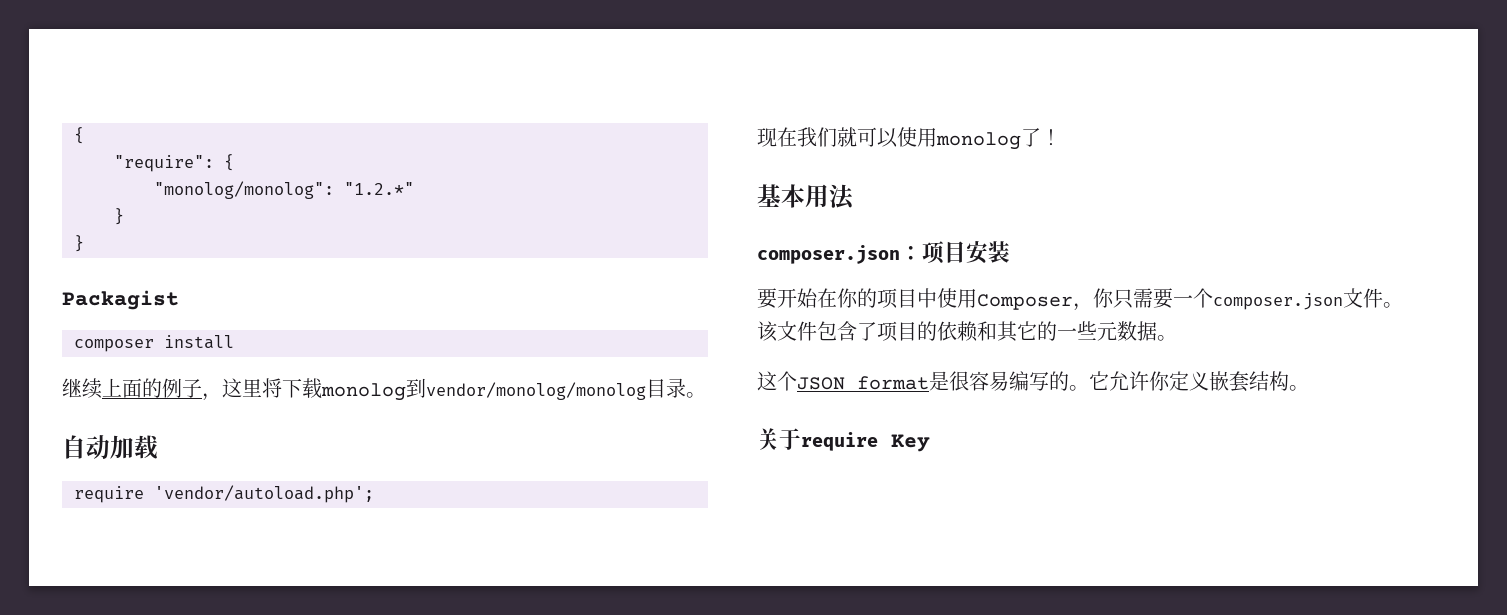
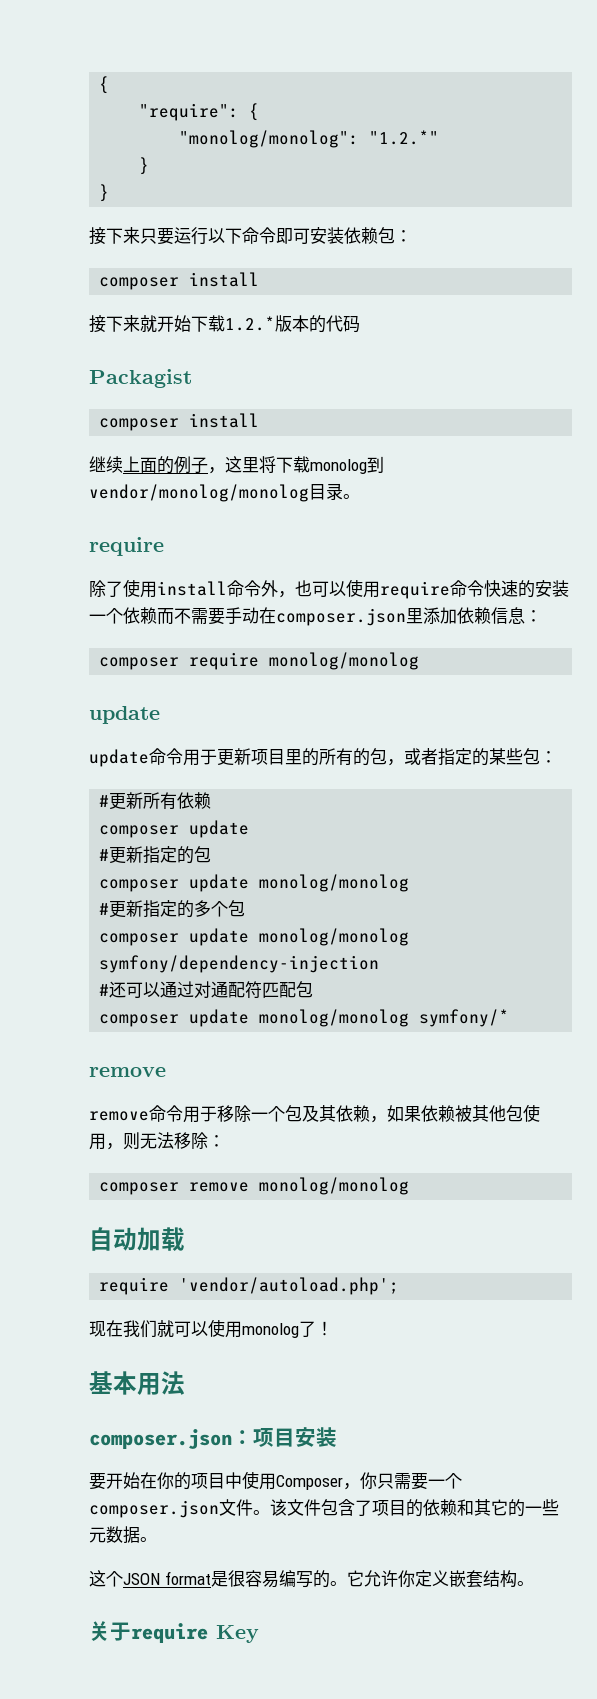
+ 接下来只要运行以下命令即可安装依赖包：
+ composer install
+ 接下来就开始下载1.2.*版本的代码
  继续上面的例子，这里将下载monolog到vendor/monolog/monolog目录。
+ require
+ 除了使用install命令外，也可以使用require命令快速的安装一个依赖而不需要手动在composer.json里添加依赖信息：
+ composer require monolog/monolog
+ update
+ update命令用于更新项目里的所有的包，或者指定的某些包：
+ #更新所有依赖
+ composer update
+ #更新指定的包
+ composer update monolog/monolog
+ #更新指定的多个包
+ composer update monolog/monolog symfony/dependency-injection
+ #还可以通过对通配符匹配包
+ composer update monolog/monolog symfony/*
+ remove
+ remove命令用于移除一个包及其依赖，如果依赖被其他包使用，则无法移除：
+ composer remove monolog/monolog

